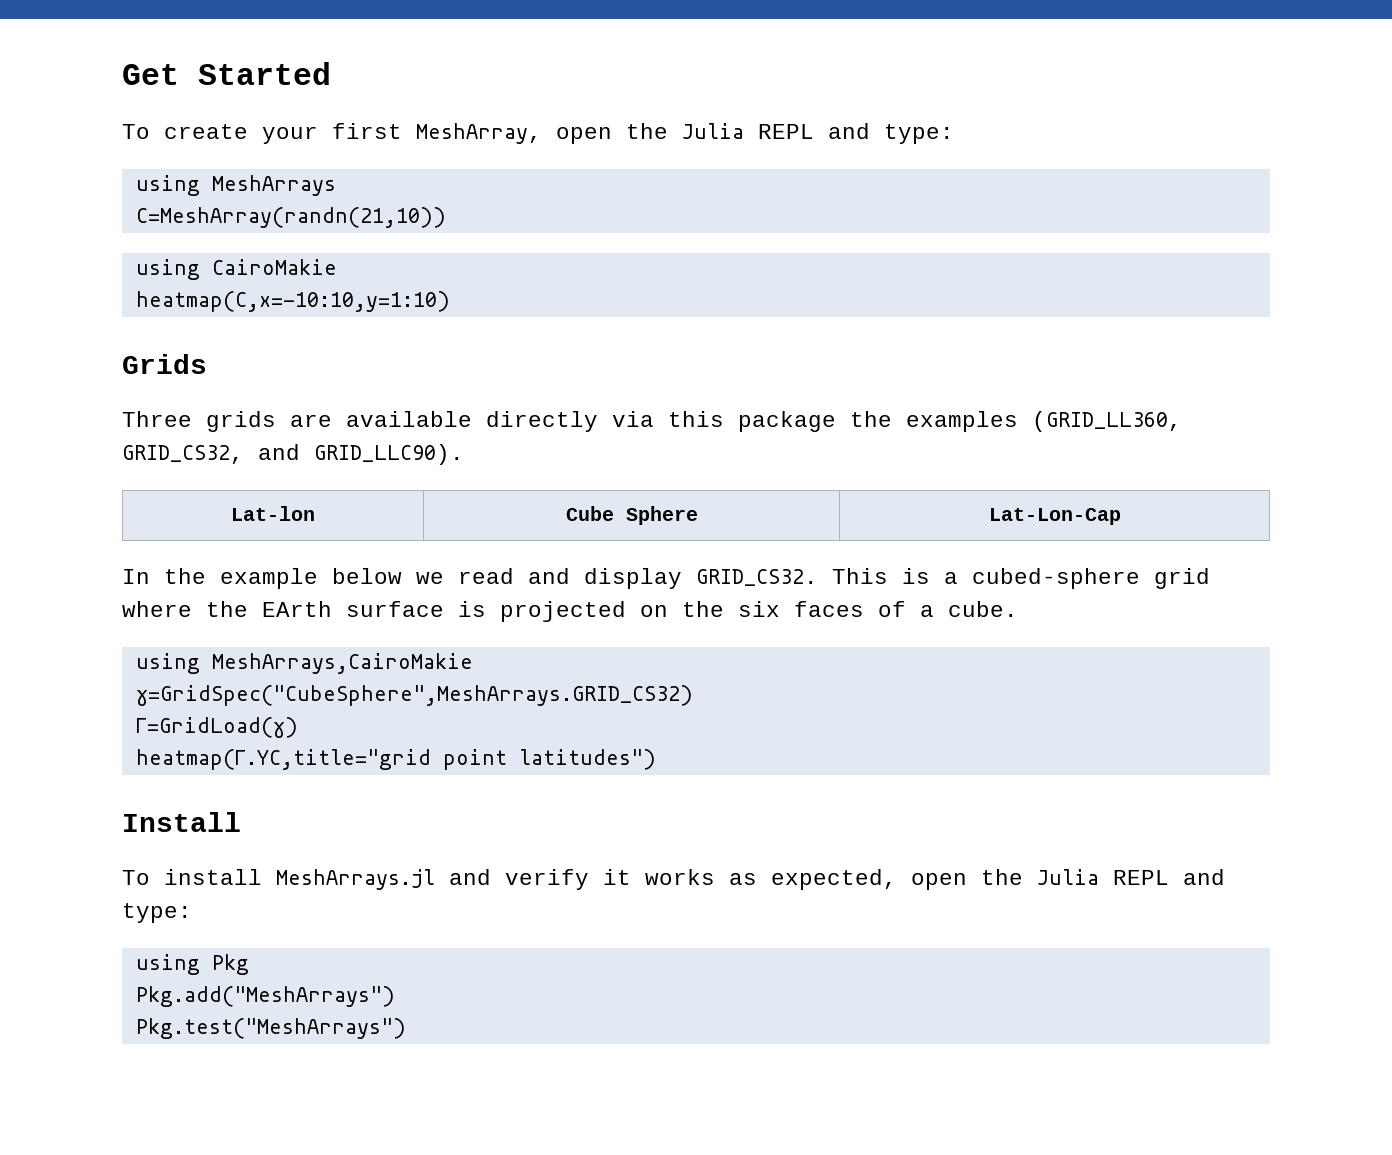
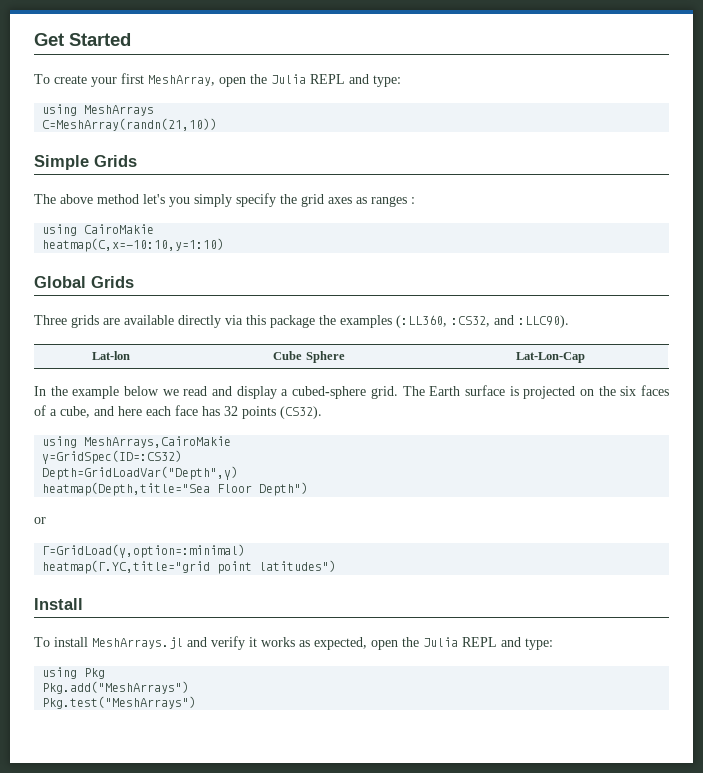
+ Simple Grids
+ The above method let's you simply specify the grid axes as ranges :
- Grids
+ Global Grids
- Three grids are available directly via this package the examples (GRID_LL360, GRID_CS32, and GRID_LLC90).
+ Three grids are available directly via this package the examples (:LL360, :CS32, and :LLC90).
- In the example below we read and display GRID_CS32. This is a cubed-sphere grid where the EArth surface is projected on the six faces of a cube.
+ In the example below we read and display a cubed-sphere grid. The Earth surface is projected on the six faces of a cube, and here each face has 32 points (CS32).
  using MeshArrays,CairoMakie
- γ=GridSpec("CubeSphere",MeshArrays.GRID_CS32)
- Γ=GridLoad(γ)
+ γ=GridSpec(ID=:CS32)
+ Depth=GridLoadVar("Depth",γ)
+ heatmap(Depth,title="Sea Floor Depth")
+ or
+ Γ=GridLoad(γ,option=:minimal)

